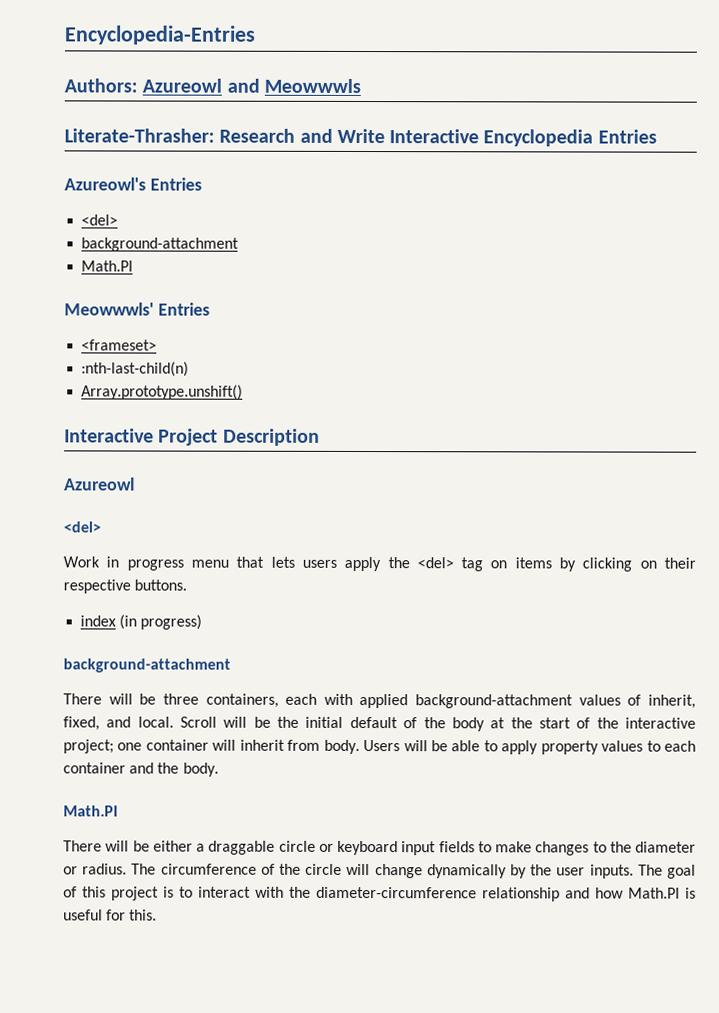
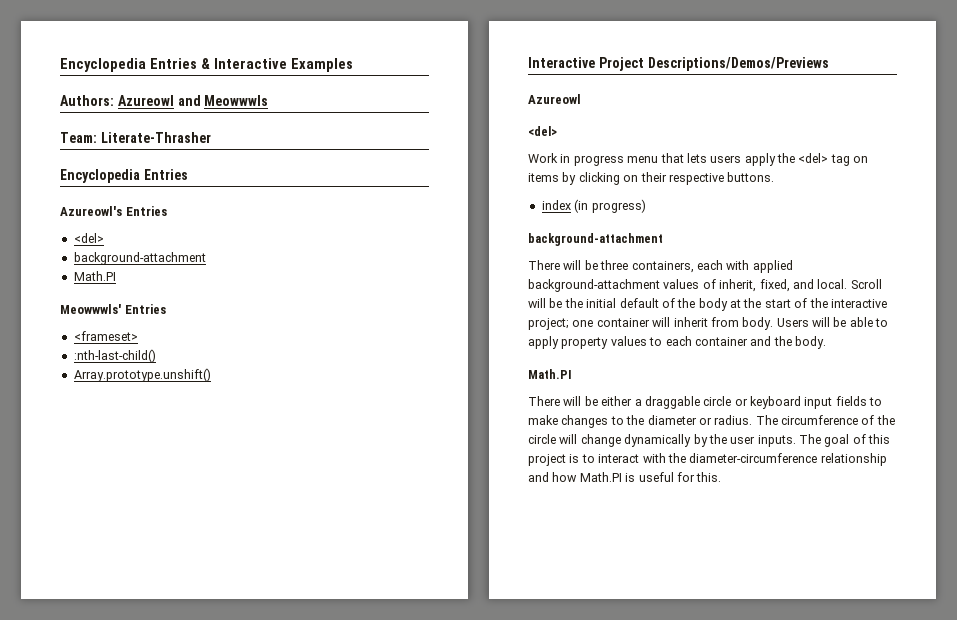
- Encyclopedia-Entries
+ Encyclopedia Entries & Interactive Examples
- Literate-Thrasher: Research and Write Interactive Encyclopedia Entries
+ Team: Literate-Thrasher
+ Encyclopedia Entries
- :nth-last-child(n)
+ :nth-last-child()
- Interactive Project Description
+ Interactive Project Descriptions/Demos/Previews

